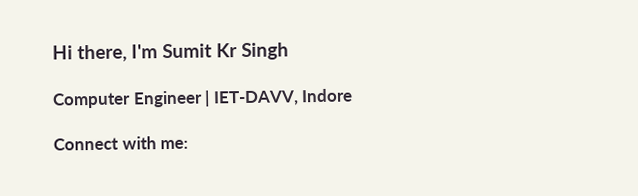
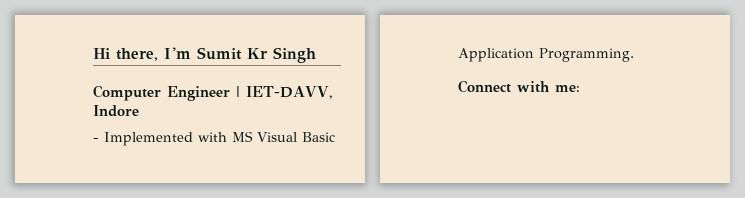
+ - Implemented with MS Visual Basic Application Programming.

